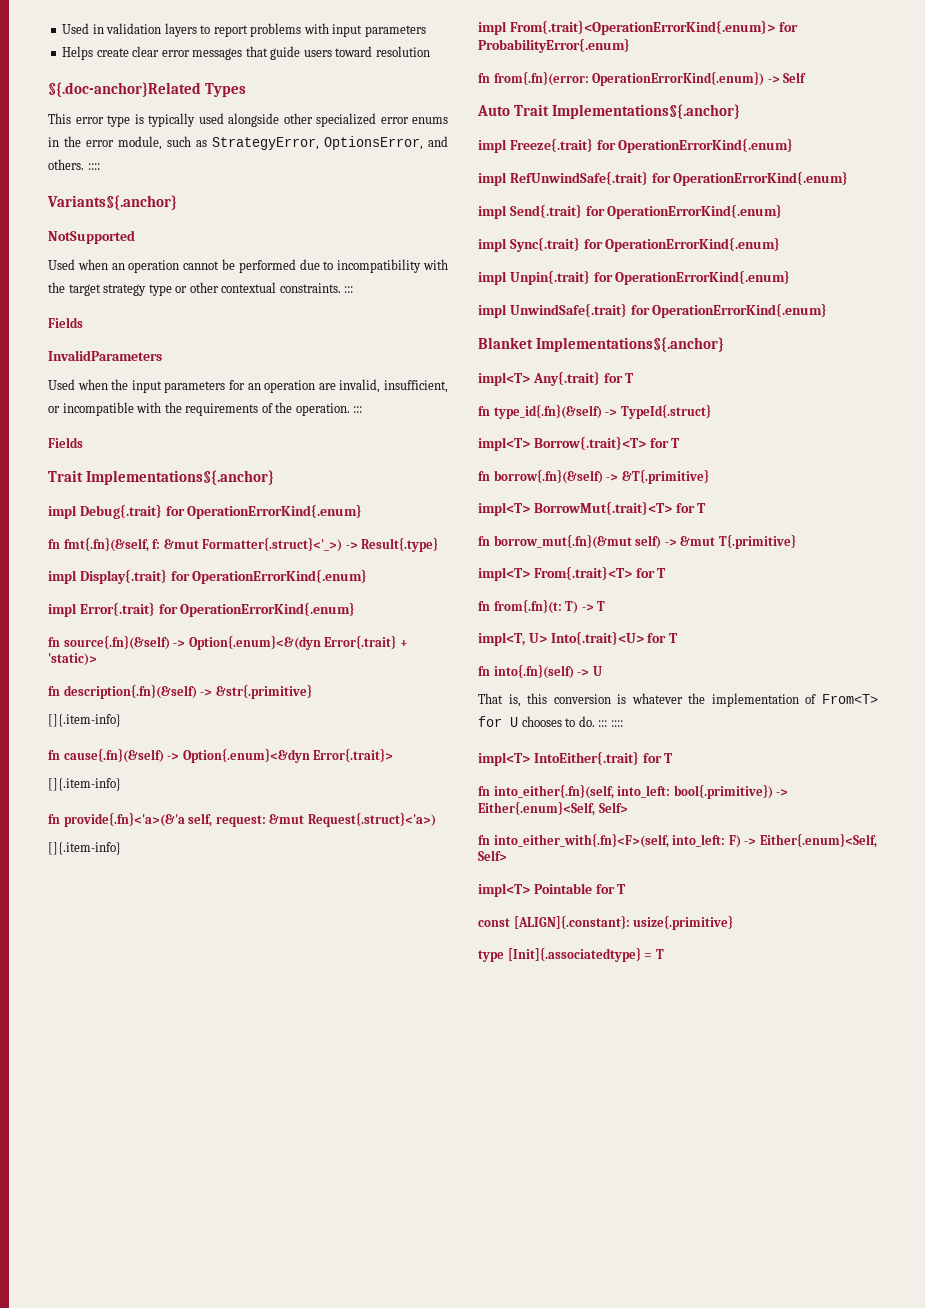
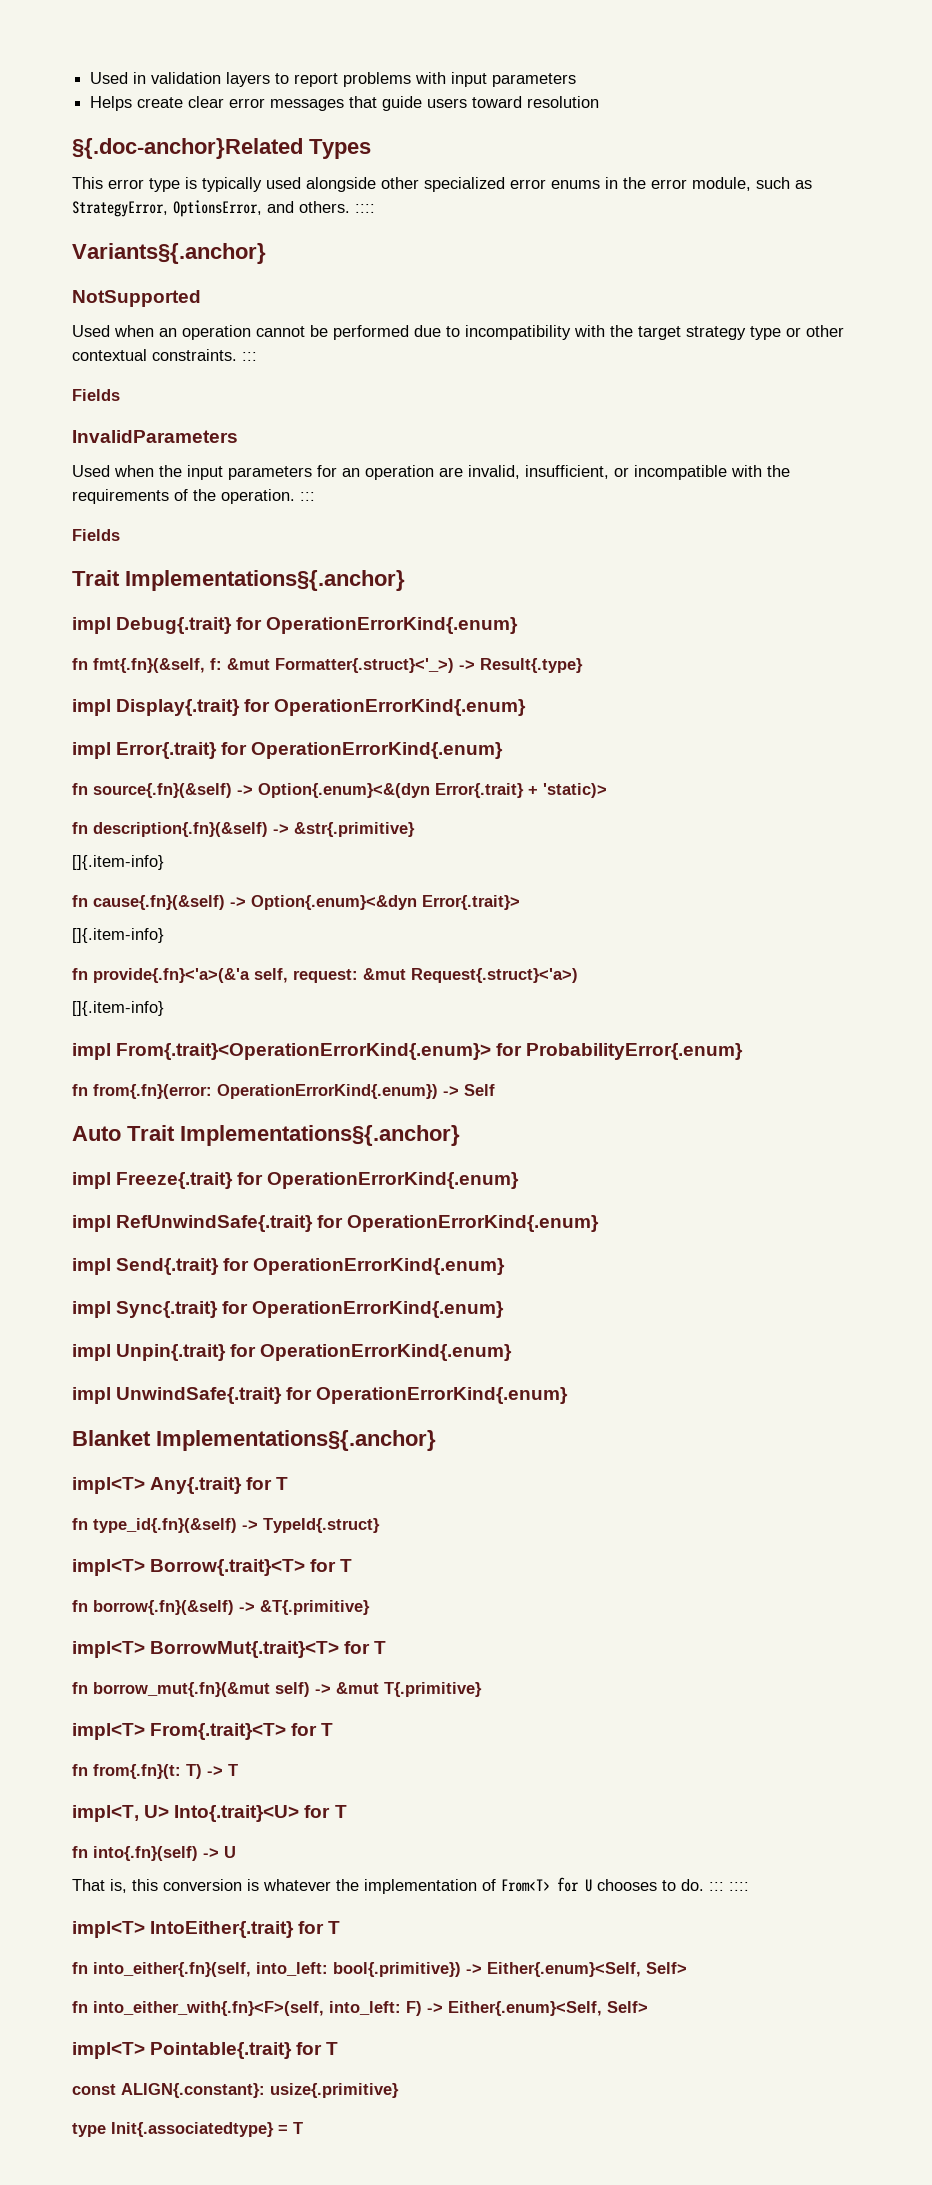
- impl<T> Pointable for T
+ impl<T> Pointable{.trait} for T
- const [ALIGN]{.constant}: usize{.primitive}
+ const ALIGN{.constant}: usize{.primitive}
- type [Init]{.associatedtype} = T
+ type Init{.associatedtype} = T

